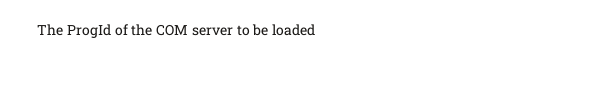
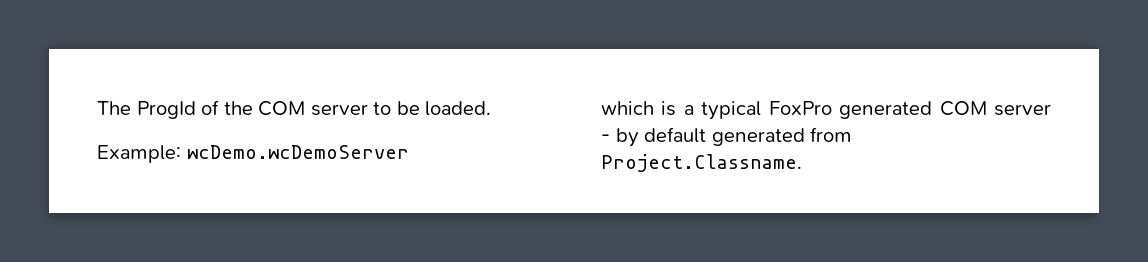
- The ProgId of the COM server to be loaded
+ The ProgId of the COM server to be loaded.
+ Example: wcDemo.wcDemoServer
+ which is a typical FoxPro generated COM server - by default generated from Project.Classname.

